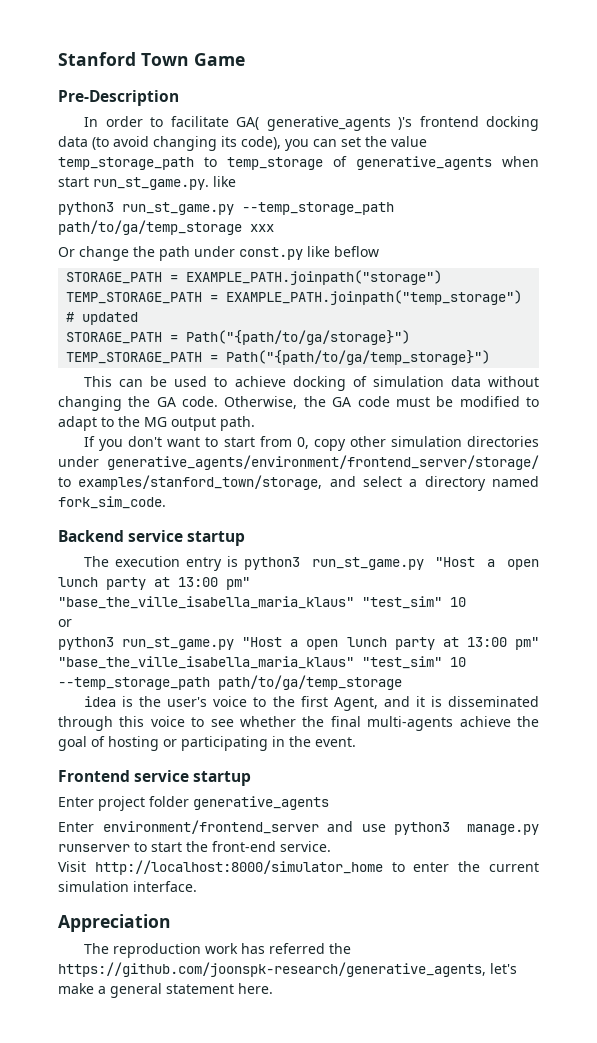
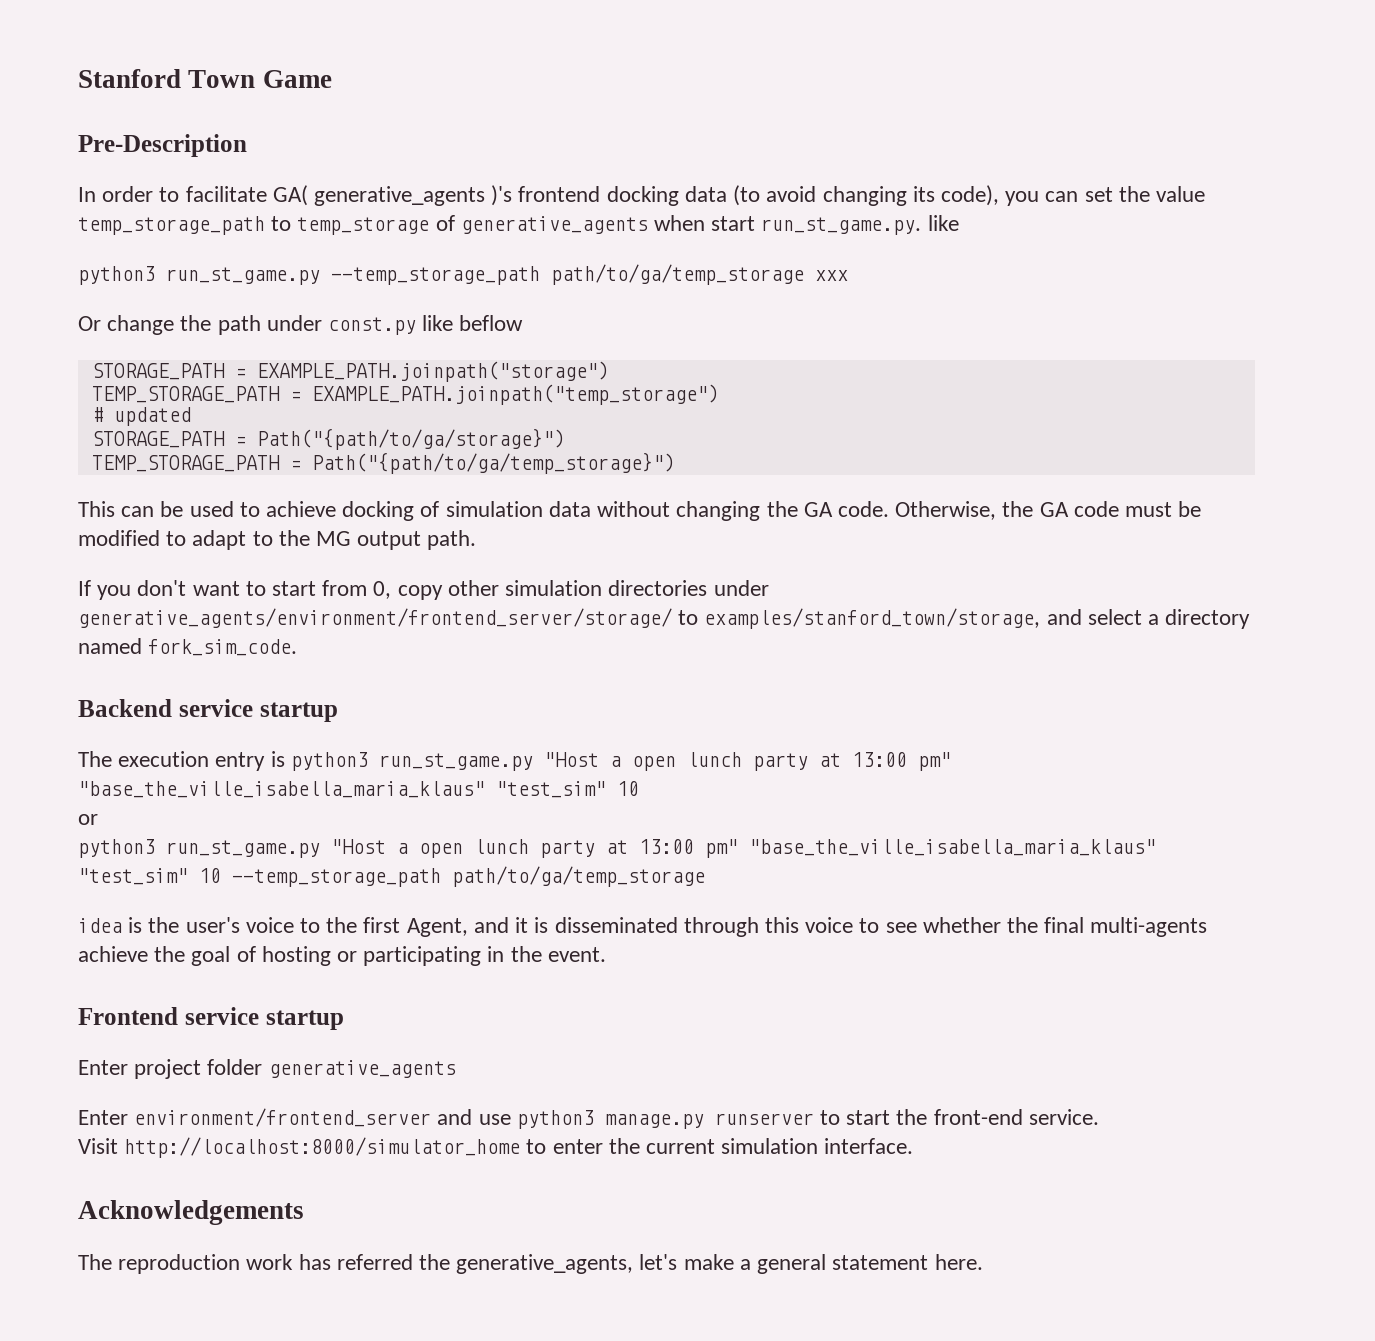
- Appreciation
+ Acknowledgements
- The reproduction work has referred the https://github.com/joonspk-research/generative_agents, let's make a general statement here.
+ The reproduction work has referred the generative_agents, let's make a general statement here.

